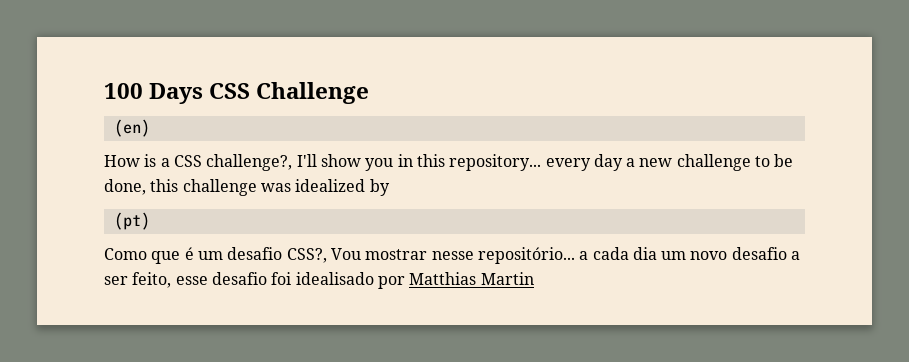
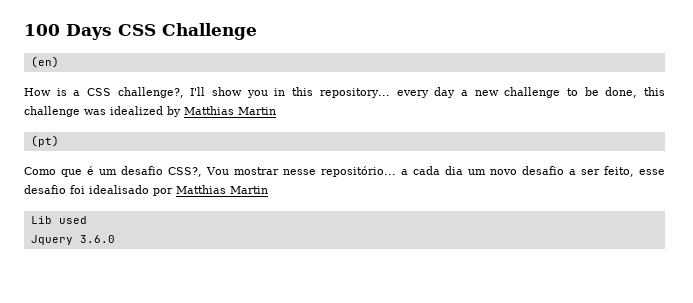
- How is a CSS challenge?, I'll show you in this repository... every day a new challenge to be done, this challenge was idealized by
+ How is a CSS challenge?, I'll show you in this repository... every day a new challenge to be done, this challenge was idealized by Matthias Martin
+ Lib used
+ Jquery 3.6.0

